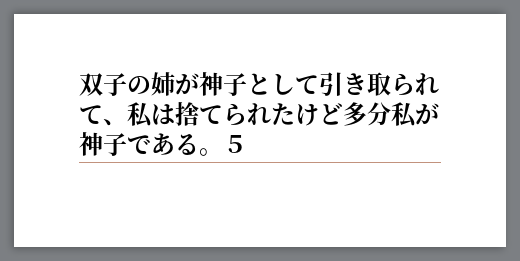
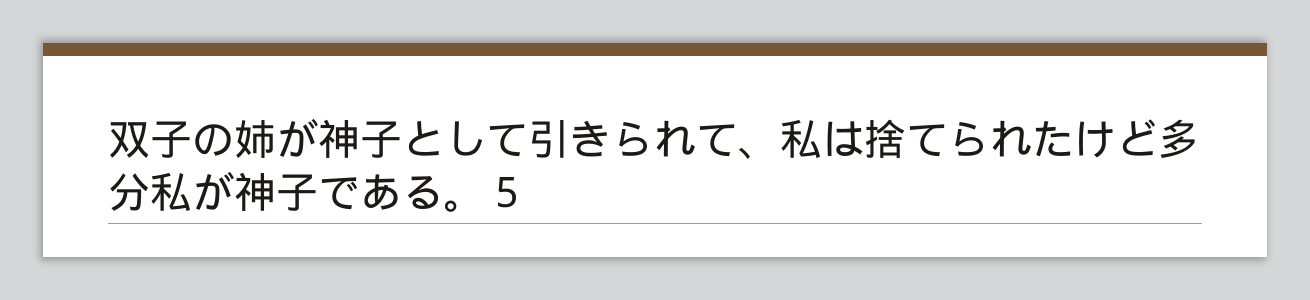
- 双子の姉が神子として引き取られて、私は捨てられたけど多分私が神子である。
+ 双子の姉が神子として引きられて、私は捨てられたけど多分私が神子である。

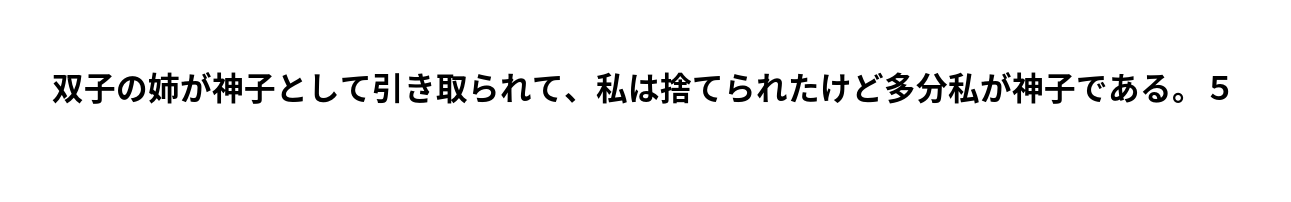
- 双子の姉が神子として引きられて、私は捨てられたけど多分私が神子である。
+ 双子の姉が神子として引き取られて、私は捨てられたけど多分私が神子である。

